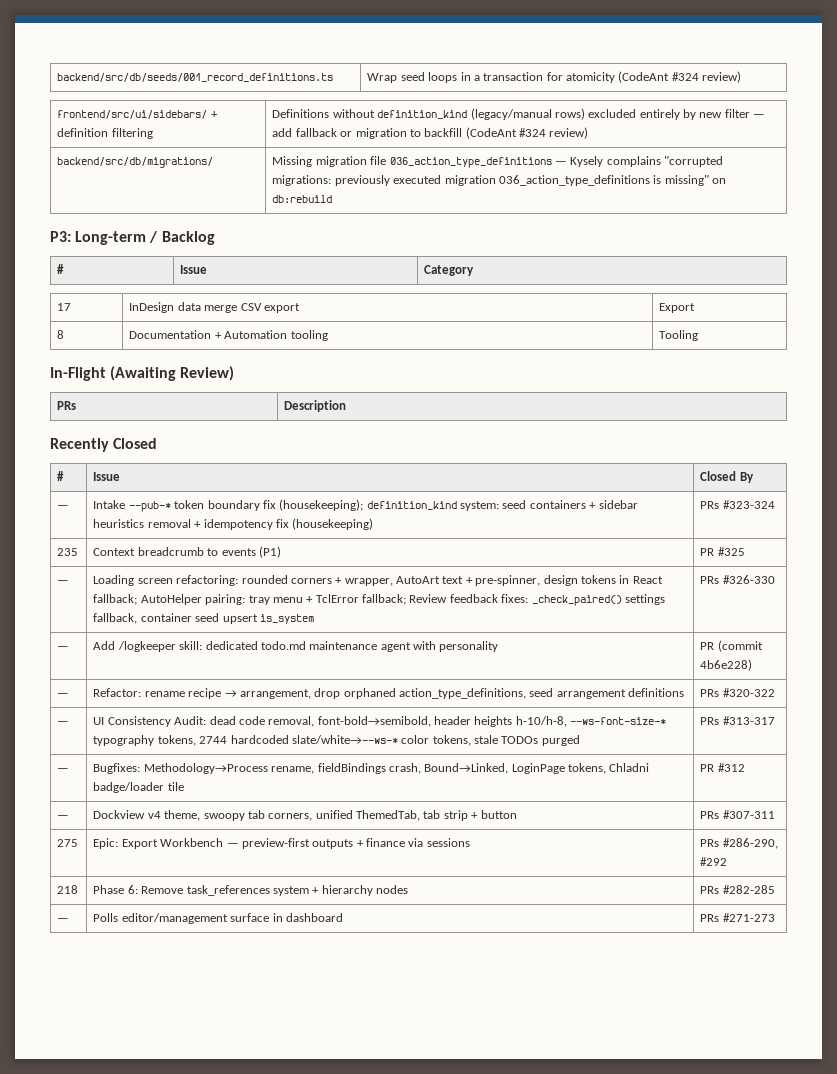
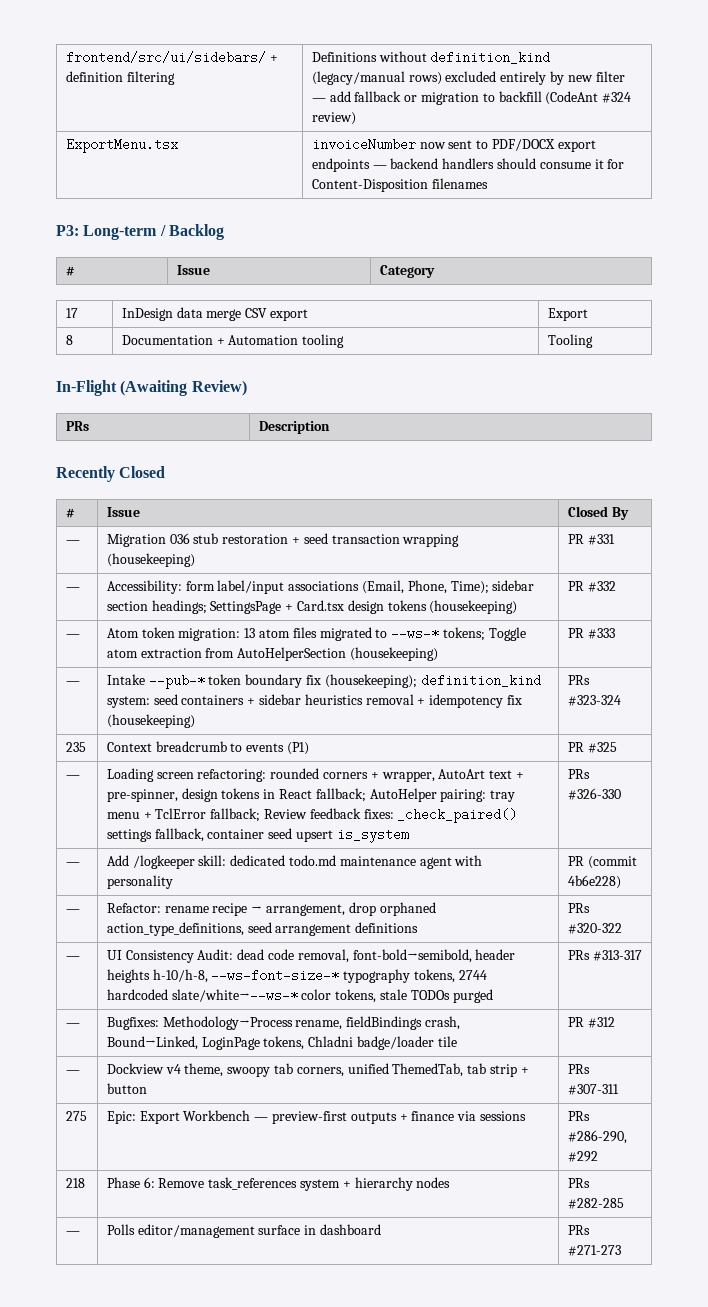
- backend/src/db/seeds/001_record_definitions.ts | Wrap seed loops in a transaction for atomicity (CodeAnt #324 review)
- backend/src/db/migrations/ | Missing migration file 036_action_type_definitions — Kysely complains "corrupted migrations: previously executed migration 036_action_type_definitions is missing" on db:rebuild
+ ExportMenu.tsx | invoiceNumber now sent to PDF/DOCX export endpoints — backend handlers should consume it for Content-Disposition filenames
+ — | Migration 036 stub restoration + seed transaction wrapping (housekeeping) | PR #331
+ — | Accessibility: form label/input associations (Email, Phone, Time); sidebar section headings; SettingsPage + Card.tsx design tokens (housekeeping) | PR #332
+ — | Atom token migration: 13 atom files migrated to --ws-* tokens; Toggle atom extraction from AutoHelperSection (housekeeping) | PR #333

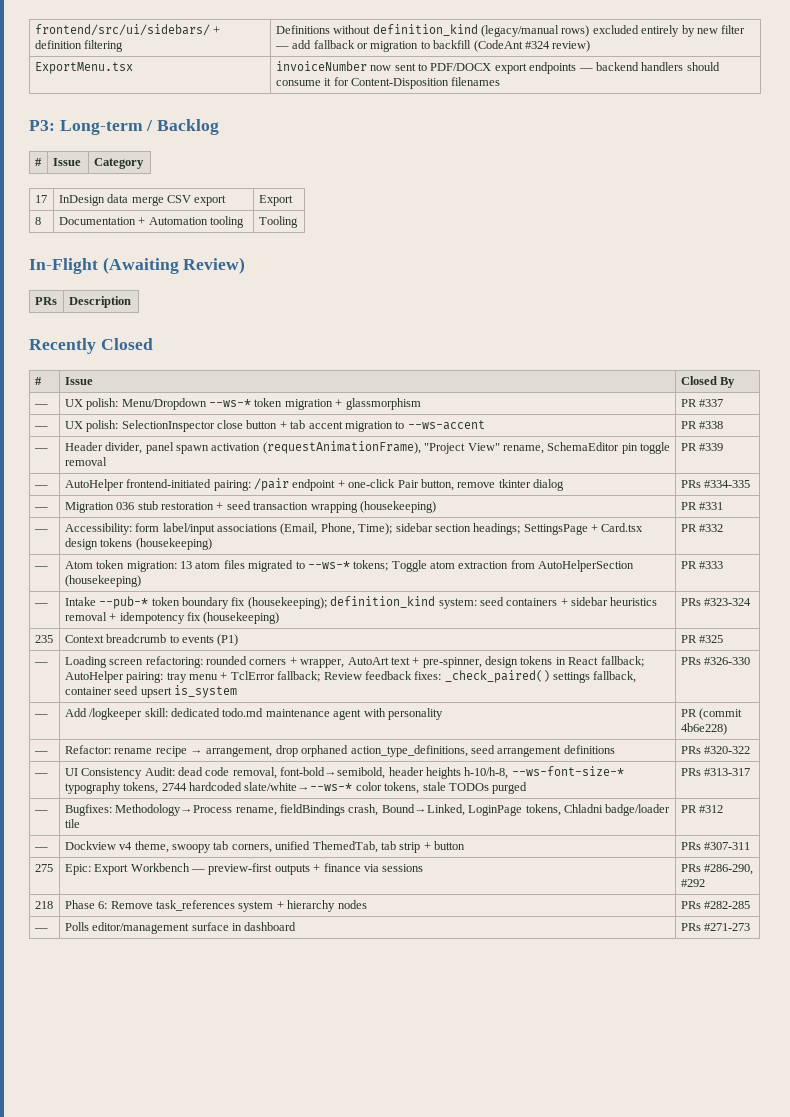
+ — | UX polish: Menu/Dropdown --ws-* token migration + glassmorphism | PR #337
+ — | UX polish: SelectionInspector close button + tab accent migration to --ws-accent | PR #338
+ — | Header divider, panel spawn activation (requestAnimationFrame), "Project View" rename, SchemaEditor pin toggle removal | PR #339
+ — | AutoHelper frontend-initiated pairing: /pair endpoint + one-click Pair button, remove tkinter dialog | PRs #334-335

